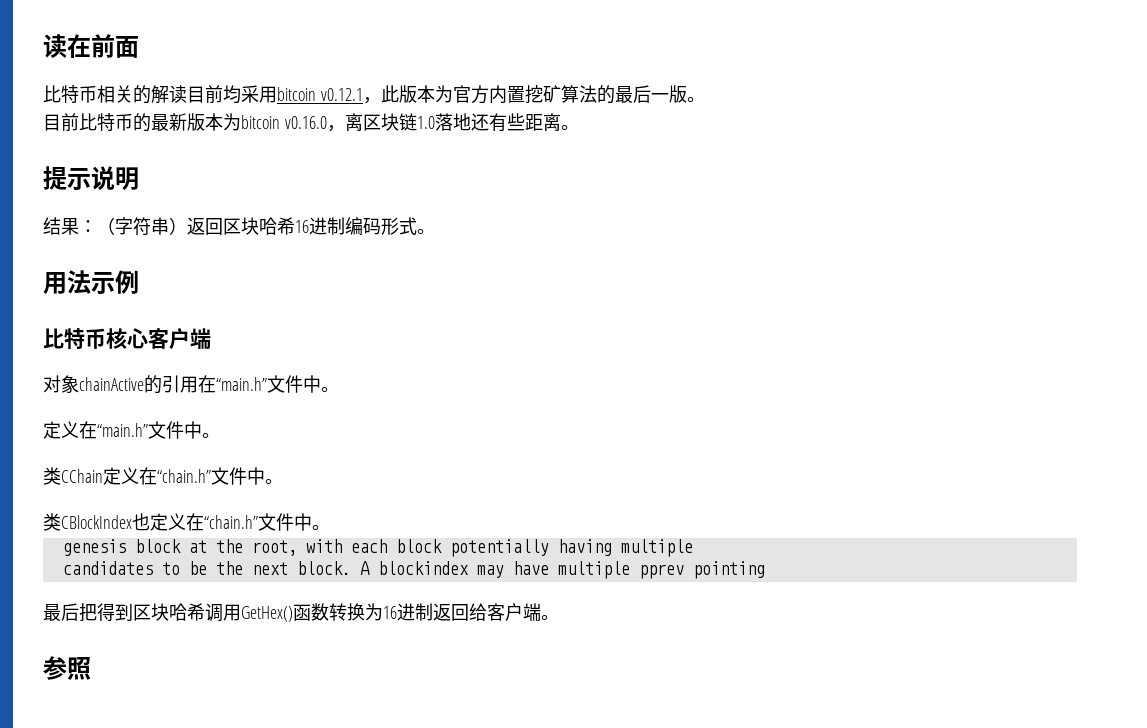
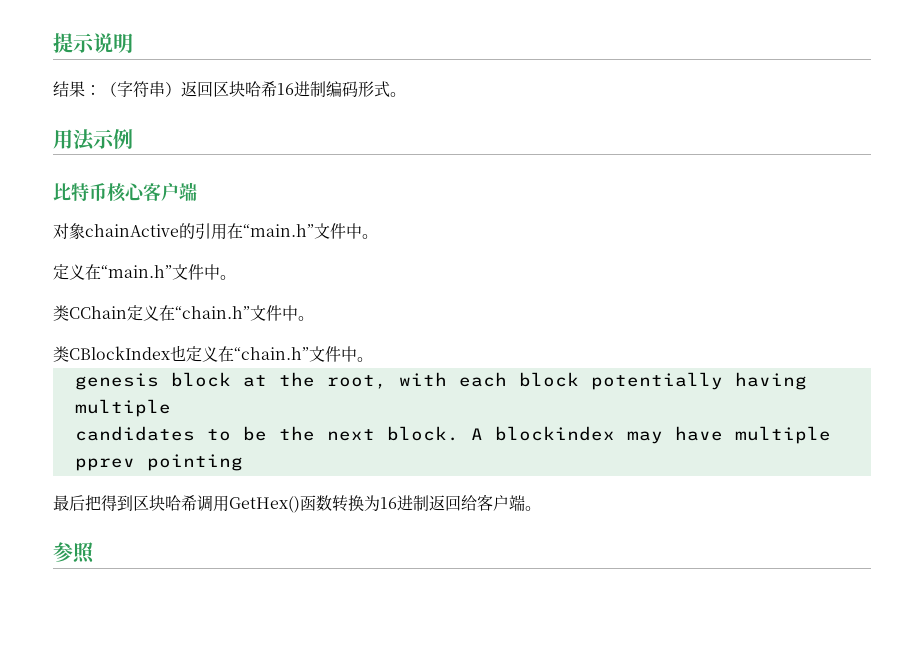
- 读在前面
- 比特币相关的解读目前均采用bitcoin v0.12.1，此版本为官方内置挖矿算法的最后一版。
- 目前比特币的最新版本为bitcoin v0.16.0，离区块链1.0落地还有些距离。

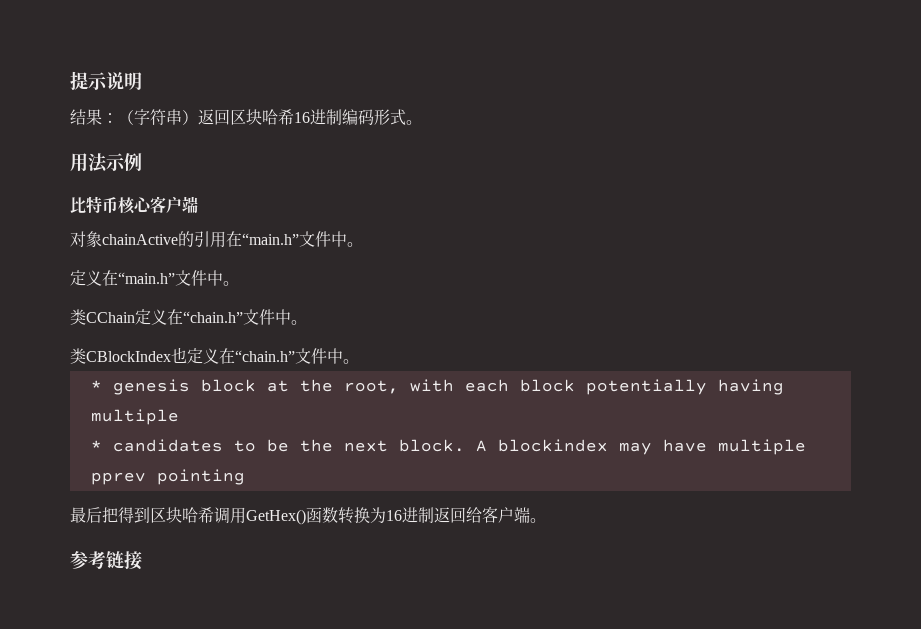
- genesis block at the root, with each block potentially having multiple
+ * genesis block at the root, with each block potentially having multiple
- candidates to be the next block.
+ * candidates to be the next block.
- 参照
+ 参考链接

